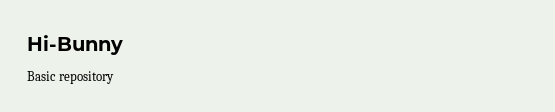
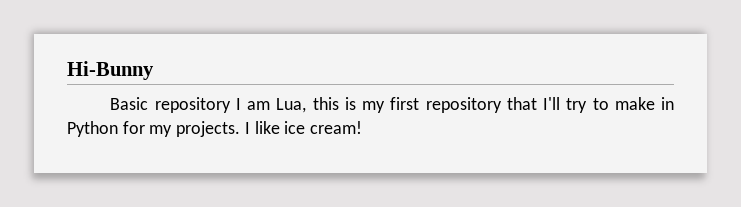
- Basic repository
+ Basic repository I am Lua, this is my first repository that I'll try to make in Python for my projects. I like ice cream!

